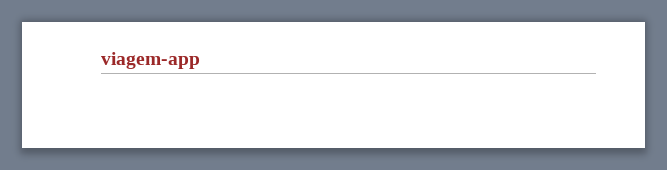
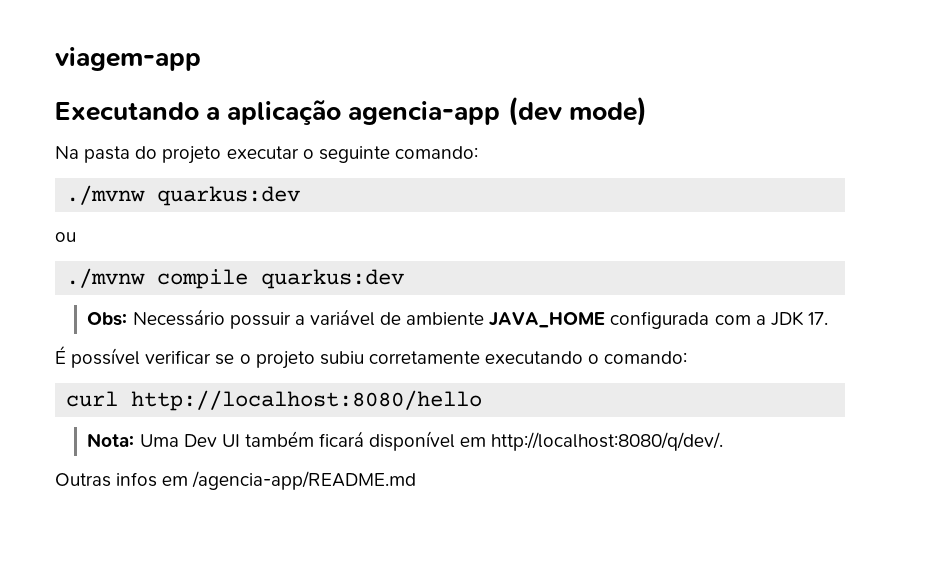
+ Executando a aplicação agencia-app (dev mode)
+ Na pasta do projeto executar o seguinte comando:
+ ./mvnw quarkus:dev
+ ou
+ ./mvnw compile quarkus:dev
+ Obs: Necessário possuir a variável de ambiente JAVA_HOME configurada com a JDK 17.
+ É possível verificar se o projeto subiu corretamente executando o comando:
+ curl http://localhost:8080/hello
+ Nota: Uma Dev UI também ficará disponível em http://localhost:8080/q/dev/.
+ Outras infos em /agencia-app/README.md

